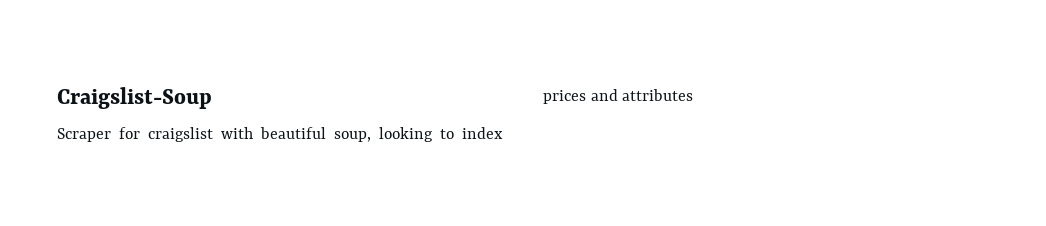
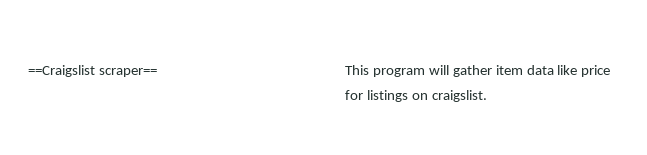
- Craigslist-Soup
- Scraper for craigslist with beautiful soup, looking to index prices and attributes
+ ==Craigslist scraper==
+ This program will gather item data like price for listings on craigslist.

